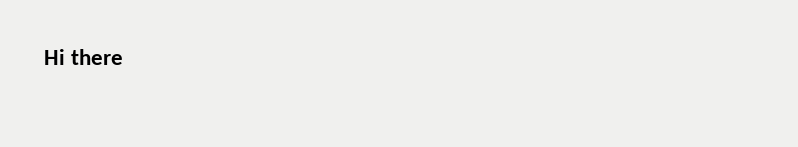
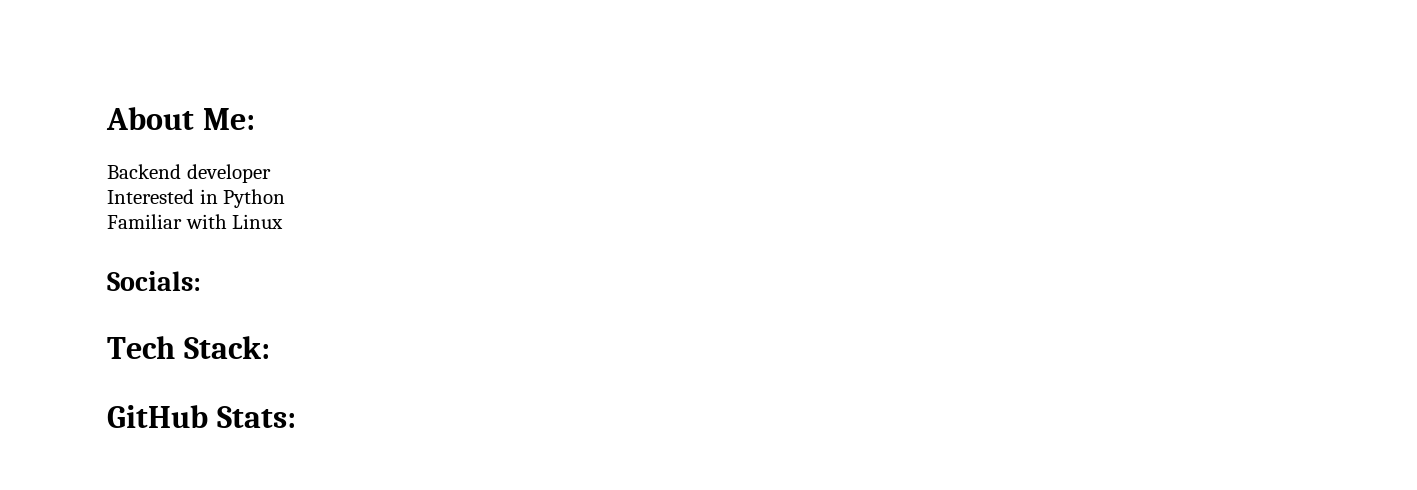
- Hi there
+ About Me:
+ Backend developer
+ Interested in Python
+ Familiar with Linux
+ Socials:
+ Tech Stack:
+ GitHub Stats:

